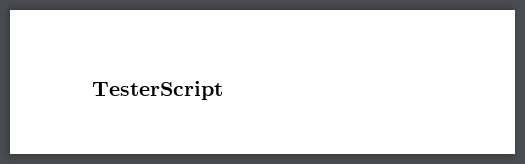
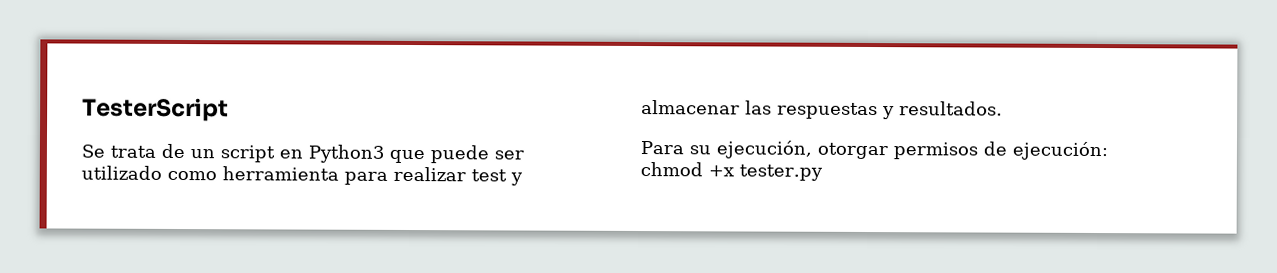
+ Se trata de un script en Python3 que puede ser utilizado como herramienta para realizar test y almacenar las respuestas y resultados.
+ Para su ejecución, otorgar permisos de ejecución: chmod +x tester.py

